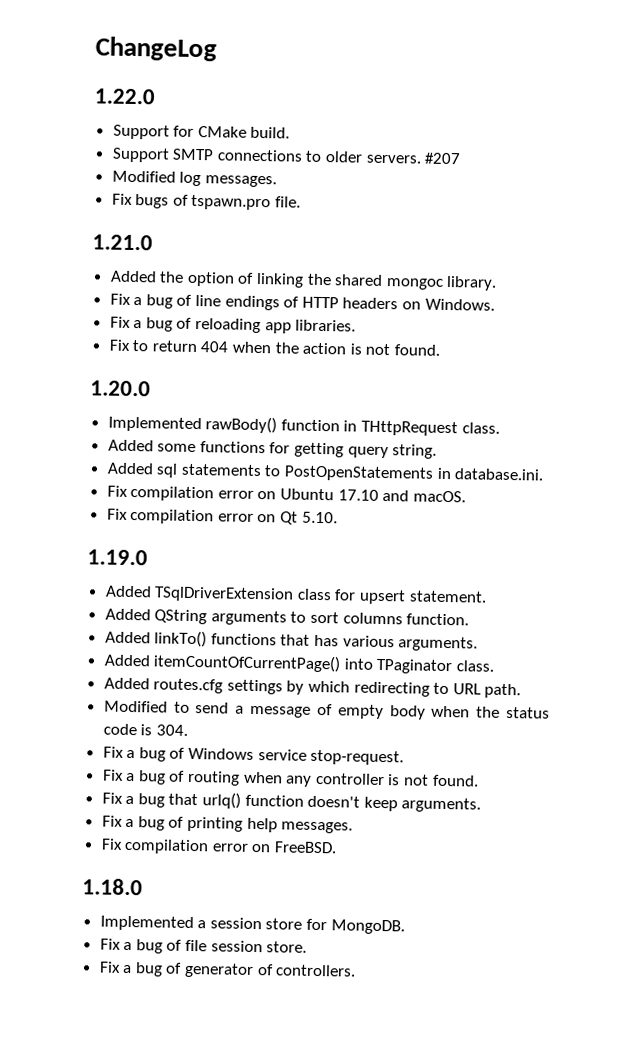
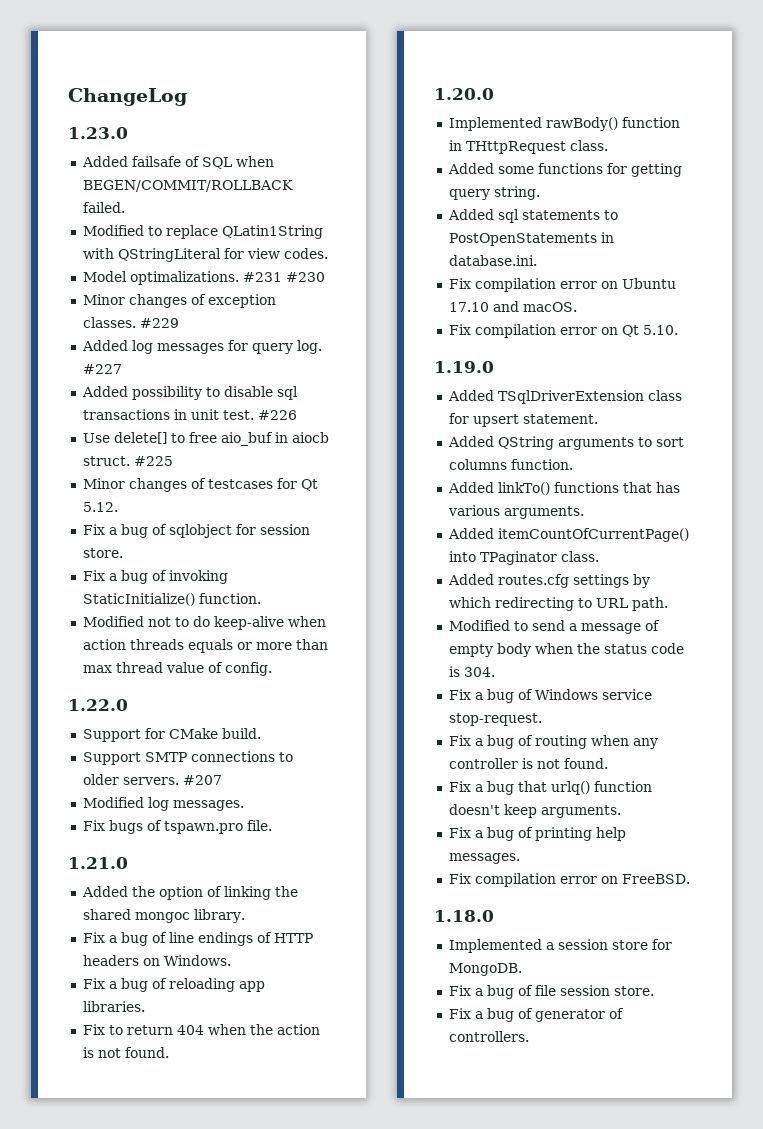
+ 1.23.0
+ Added failsafe of SQL when BEGEN/COMMIT/ROLLBACK failed.
+ Modified to replace QLatin1String with QStringLiteral for view codes.
+ Model optimalizations. #231 #230
+ Minor changes of exception classes. #229
+ Added log messages for query log. #227
+ Added possibility to disable sql transactions in unit test. #226
+ Use delete[] to free aio_buf in aiocb struct. #225
+ Minor changes of testcases for Qt 5.12.
+ Fix a bug of sqlobject for session store.
+ Fix a bug of invoking StaticInitialize() function.
+ Modified not to do keep-alive when action threads equals or more than max thread value of config.

